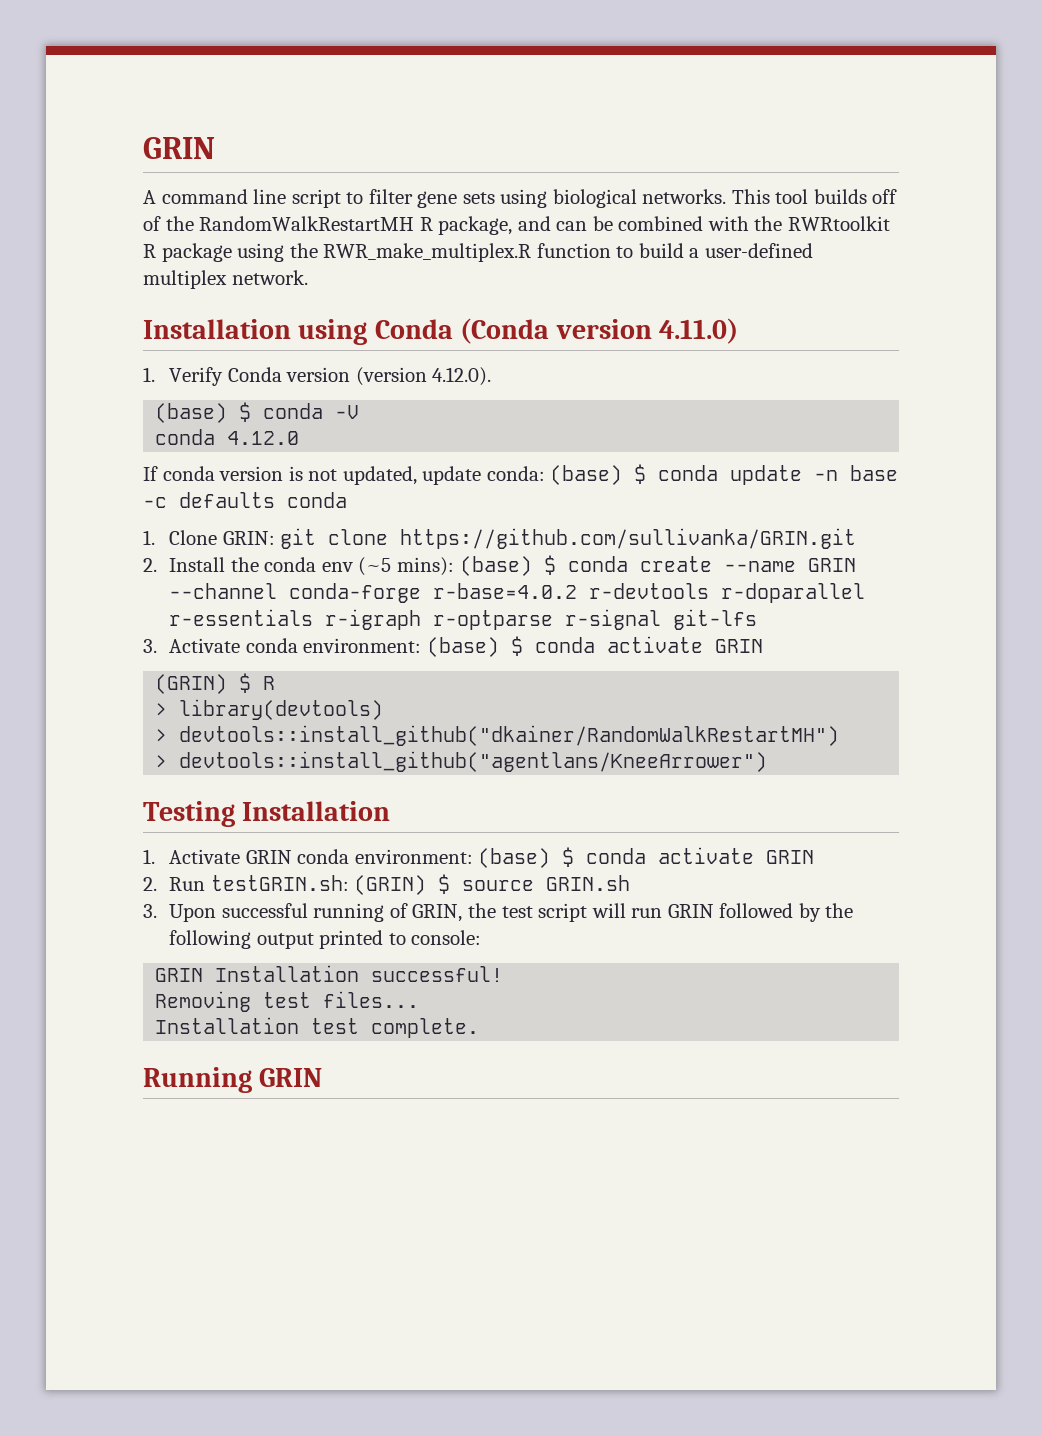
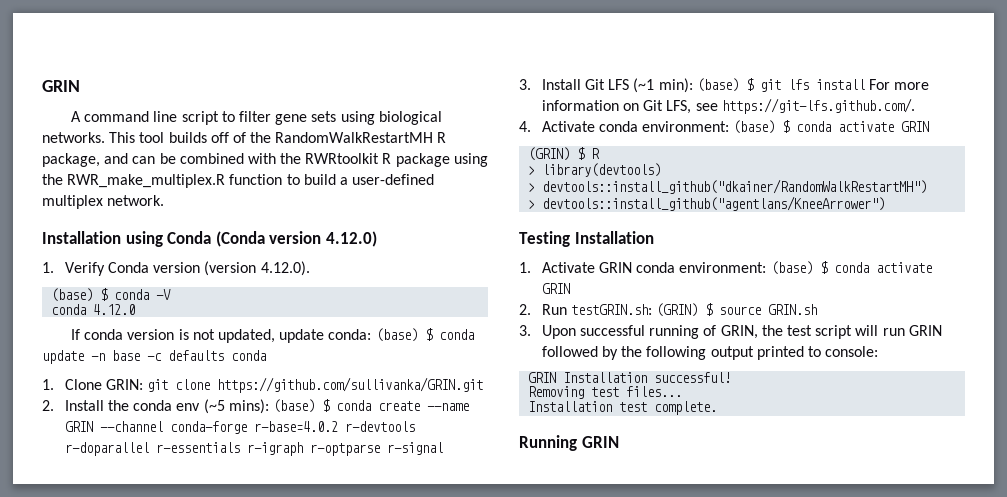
- Installation using Conda (Conda version 4.11.0)
+ Installation using Conda (Conda version 4.12.0)
- 2. Install the conda env (~5 mins): (base) $ conda create --name GRIN --channel conda-forge r-base=4.0.2 r-devtools r-doparallel r-essentials r-igraph r-optparse r-signal git-lfs
- 3. Activate conda environment: (base) $ conda activate GRIN
+ 2. Install the conda env (~5 mins): (base) $ conda create --name GRIN --channel conda-forge r-base=4.0.2 r-devtools r-doparallel r-essentials r-igraph r-optparse r-signal
+ 3. Install Git LFS (~1 min): (base) $ git lfs install For more information on Git LFS, see https://git-lfs.github.com/.
+ 4. Activate conda environment: (base) $ conda activate GRIN

